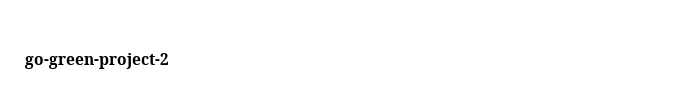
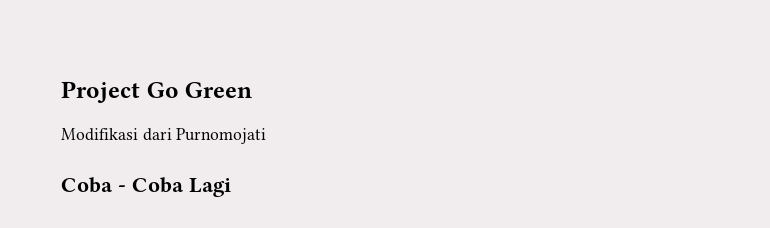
- go-green-project-2
+ Project Go Green
+ Modifikasi dari Purnomojati
+ Coba - Coba Lagi

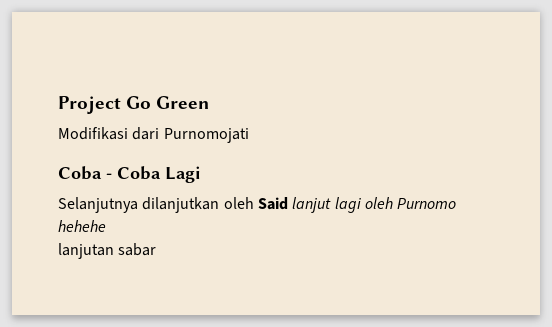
+ Selanjutnya dilanjutkan oleh Said lanjut lagi oleh Purnomo hehehe
+ lanjutan sabar

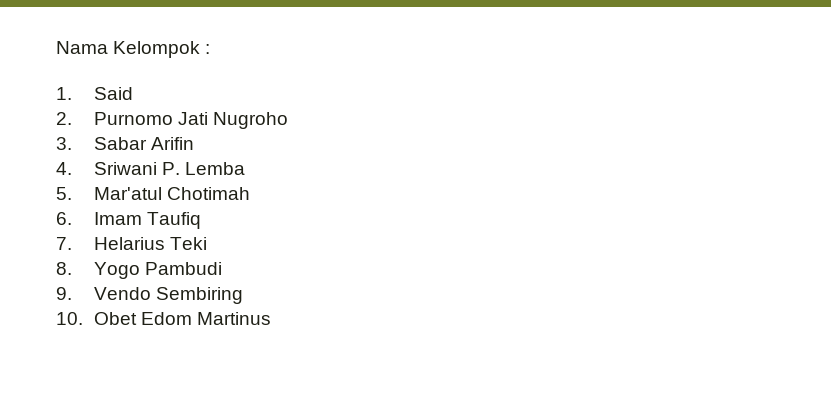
- Project Go Green
- Modifikasi dari Purnomojati
- Coba - Coba Lagi
- Selanjutnya dilanjutkan oleh Said lanjut lagi oleh Purnomo hehehe
- lanjutan sabar
+ Nama Kelompok :
+ 1. Said
+ 2. Purnomo Jati Nugroho
+ 3. Sabar Arifin
+ 4. Sriwani P. Lemba
+ 5. Mar'atul Chotimah
+ 6. Imam Taufiq
+ 7. Helarius Teki
+ 8. Yogo Pambudi
+ 9. Vendo Sembiring
+ 10. Obet Edom Martinus

